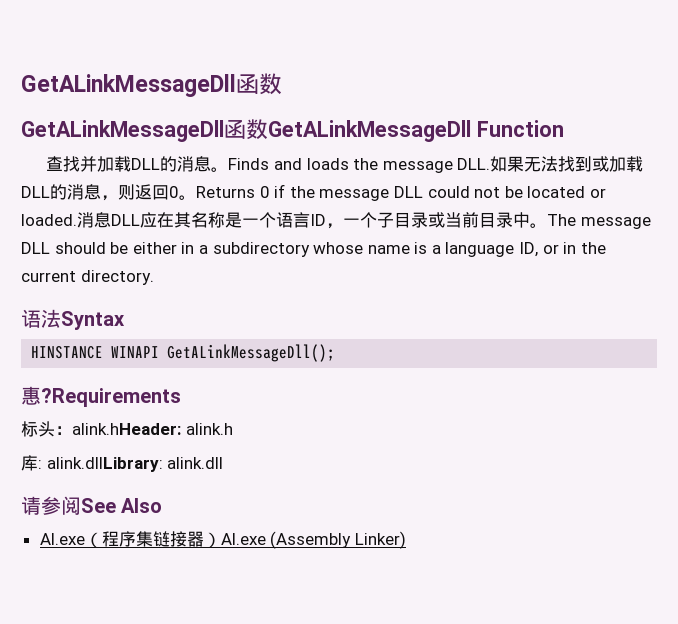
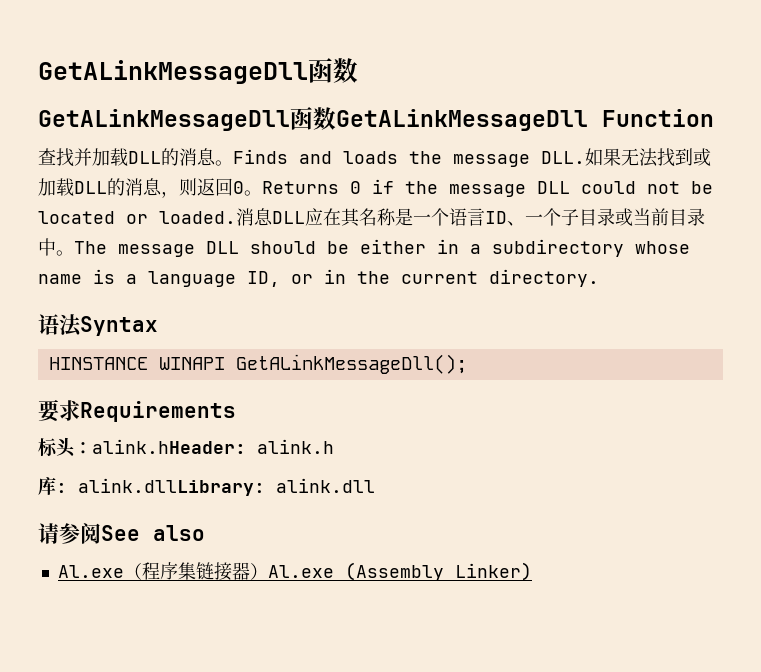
- 消息DLL应在其名称是一个语言ID，一个子目录或当前目录中。
+ 消息DLL应在其名称是一个语言ID、一个子目录或当前目录中。
- 惠?Requirements
+ 要求Requirements
- 请参阅See Also
+ 请参阅See also

